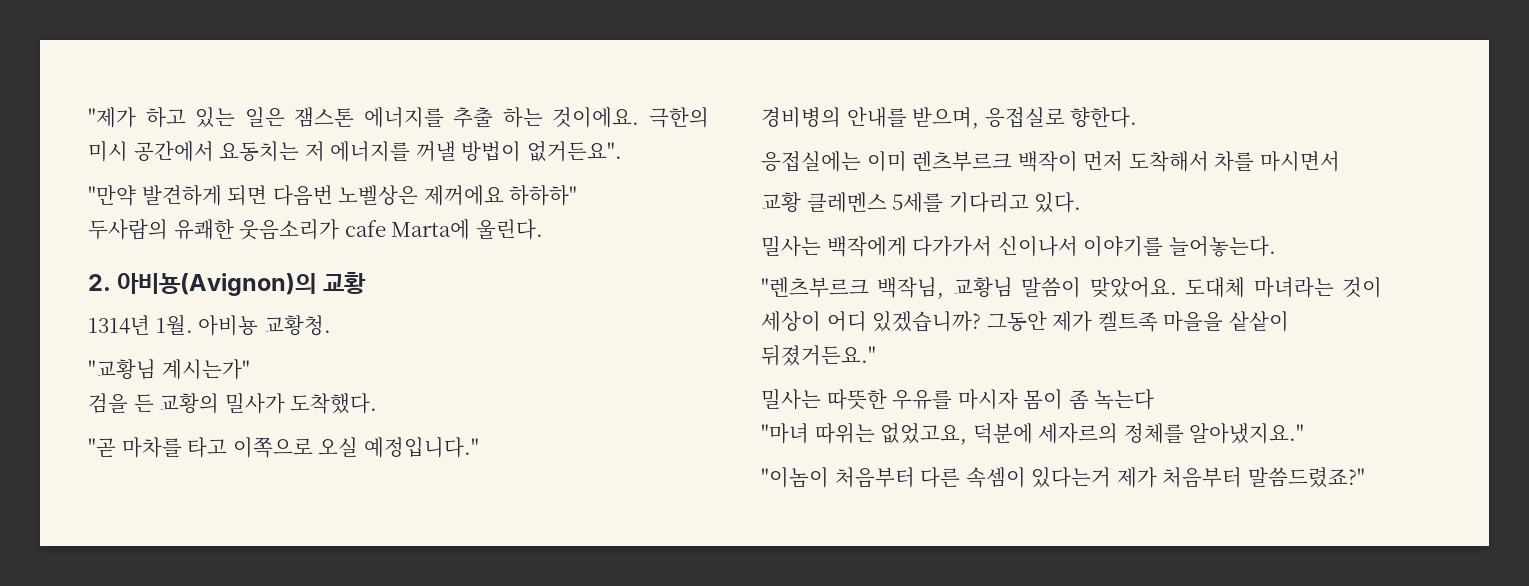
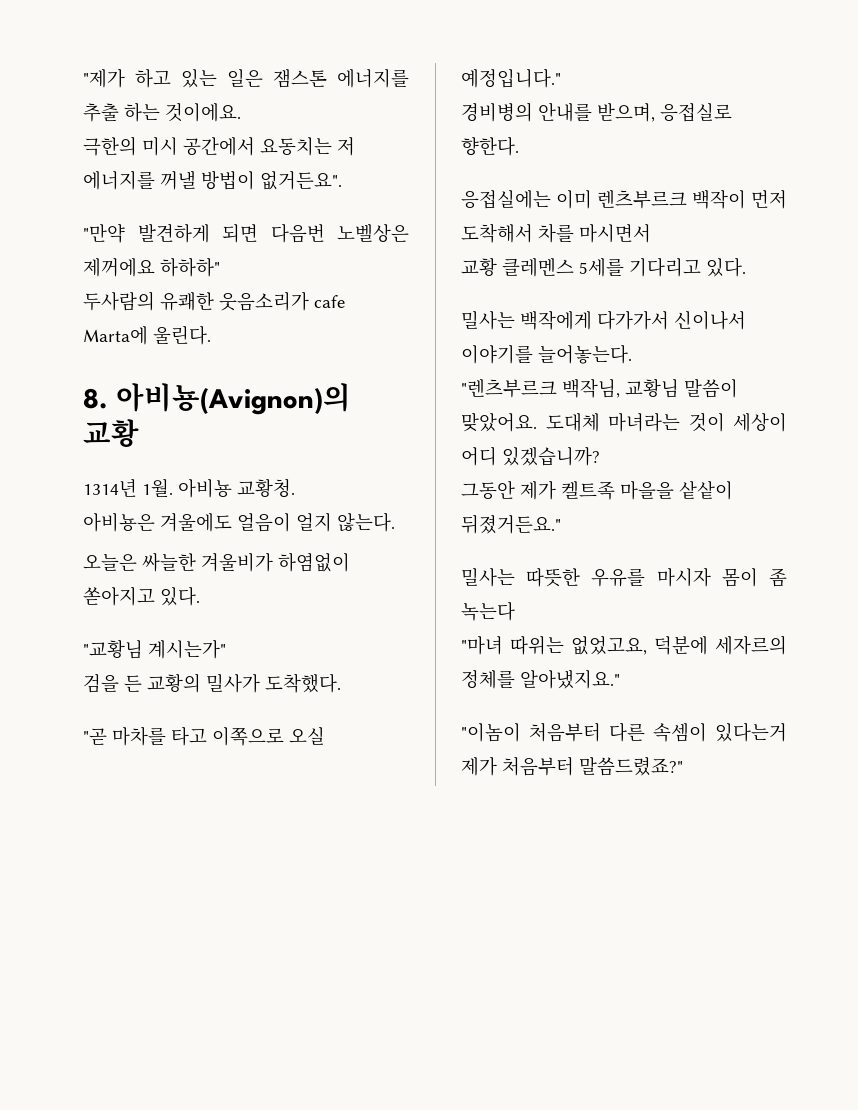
- "제가 하고 있는 일은 잼스톤 에너지를 추출 하는 것이에요. 극한의 미시 공간에서 요동치는 저 에너지를 꺼낼 방법이 없거든요".
+ "제가 하고 있는 일은 잼스톤 에너지를 추출 하는 것이에요.
+ 극한의 미시 공간에서 요동치는 저 에너지를 꺼낼 방법이 없거든요".
- 2. 아비뇽(Avignon)의 교황
+ 8. 아비뇽(Avignon)의 교황
+ 아비뇽은 겨울에도 얼음이 얼지 않는다.
+ 오늘은 싸늘한 겨울비가 하염없이 쏟아지고 있다.
- 도대체 마녀라는 것이 세상이 어디 있겠습니까? 그동안 제가 켈트족 마을을 샅샅이 뒤졌거든요."
+ 도대체 마녀라는 것이 세상이 어디 있겠습니까?
+ 그동안 제가 켈트족 마을을 샅샅이 뒤졌거든요."

